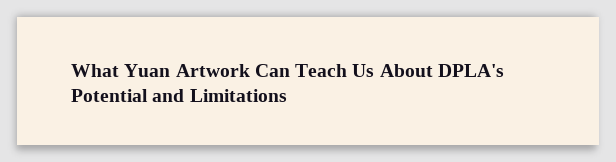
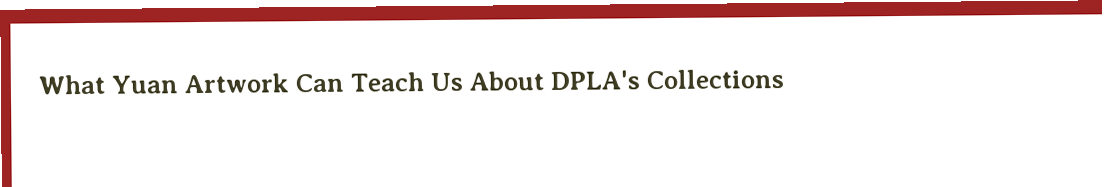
- What Yuan Artwork Can Teach Us About DPLA's Potential and Limitations
+ What Yuan Artwork Can Teach Us About DPLA's Collections

